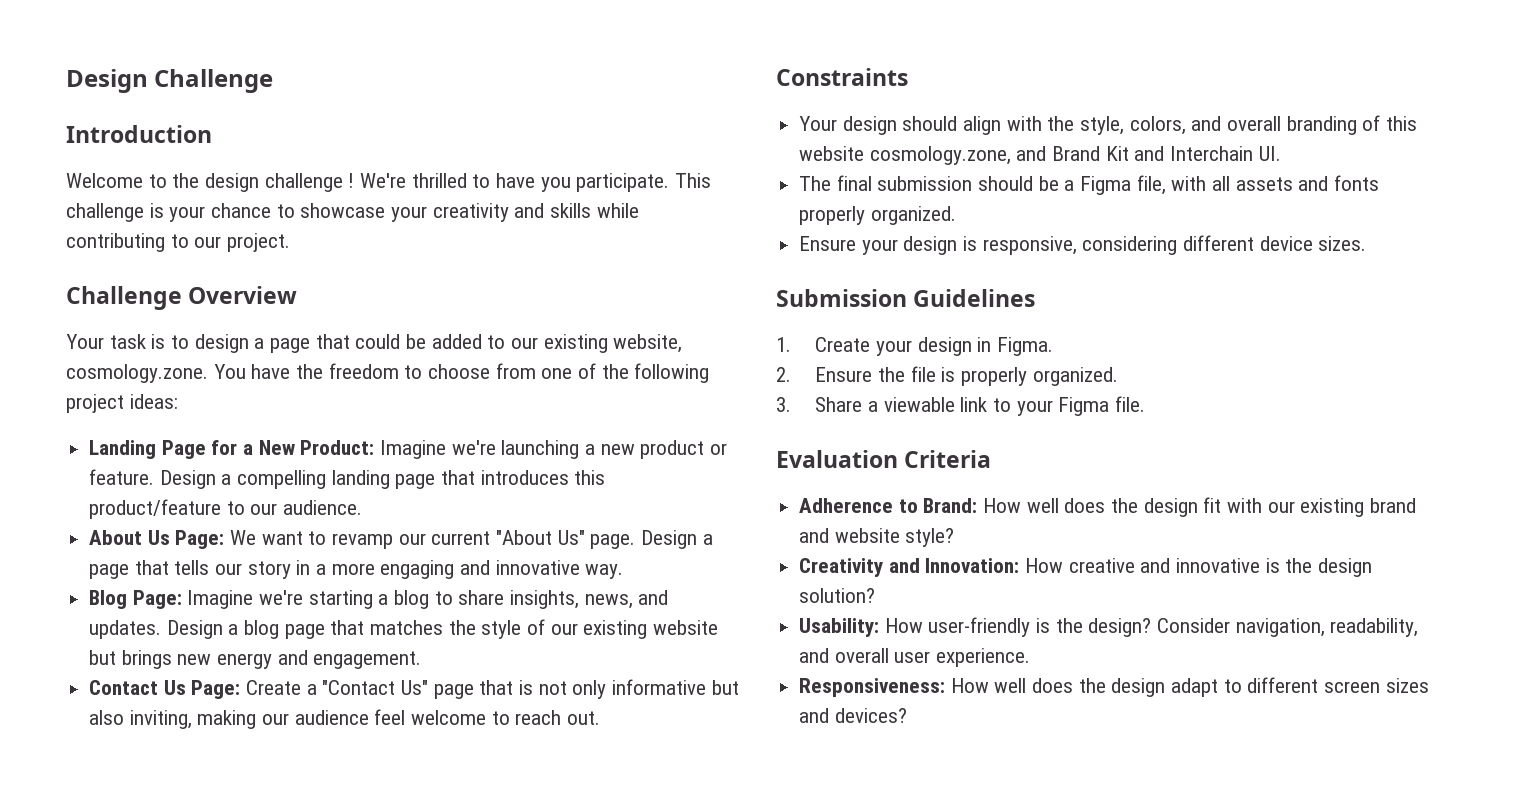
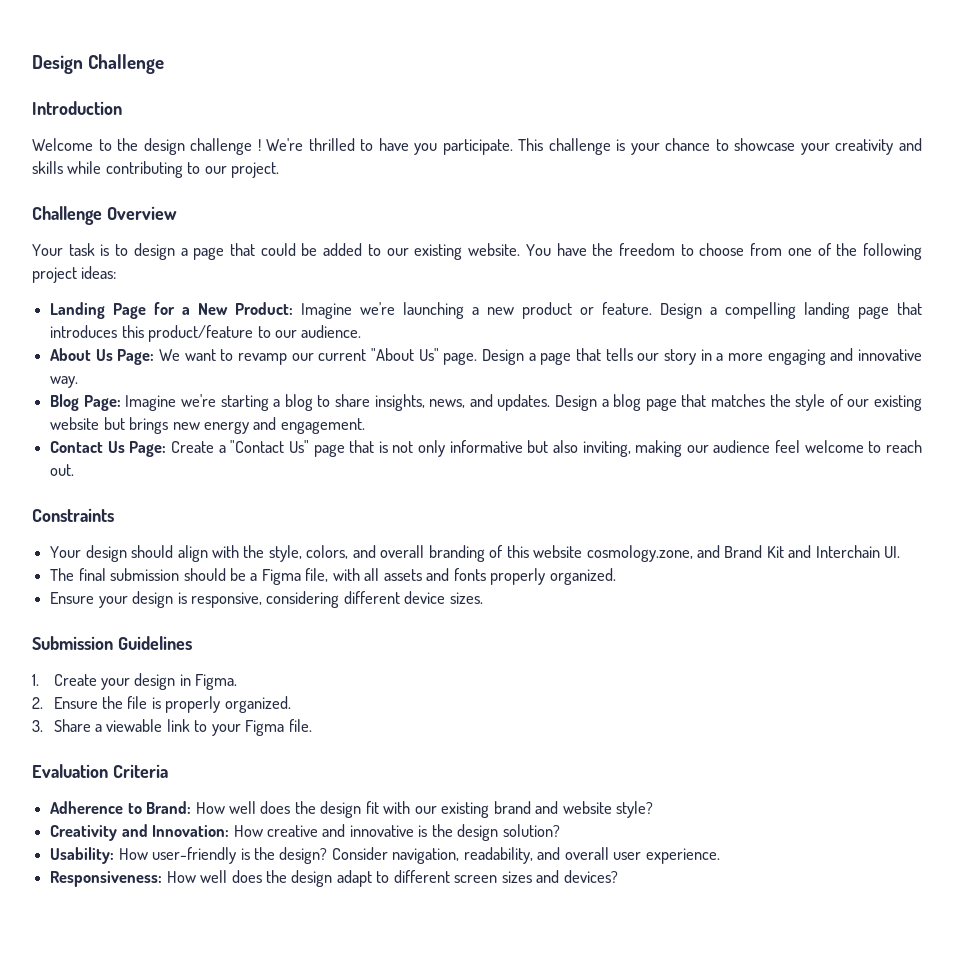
- Your task is to design a page that could be added to our existing website, cosmology.zone. You have the freedom to choose from one of the following project ideas:
+ Your task is to design a page that could be added to our existing website. You have the freedom to choose from one of the following project ideas:

